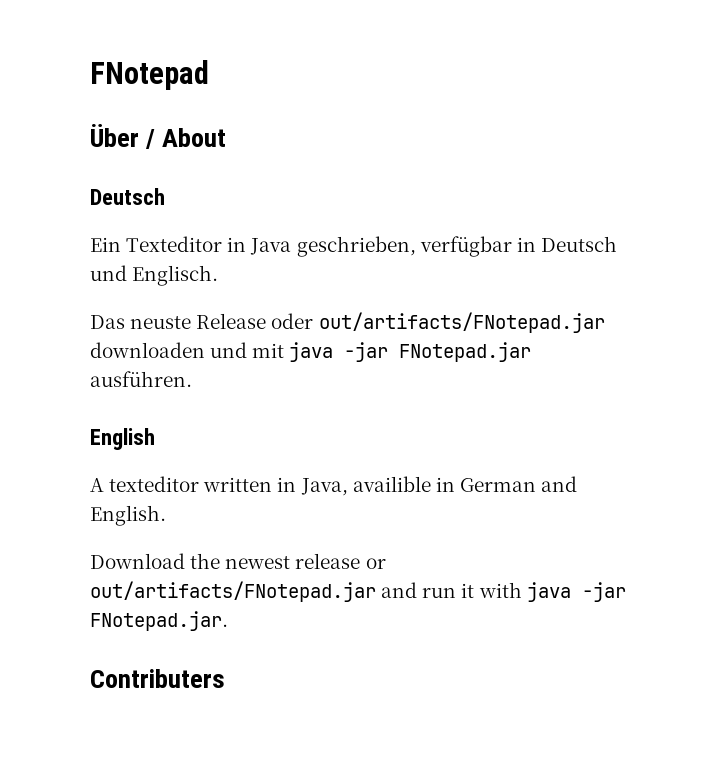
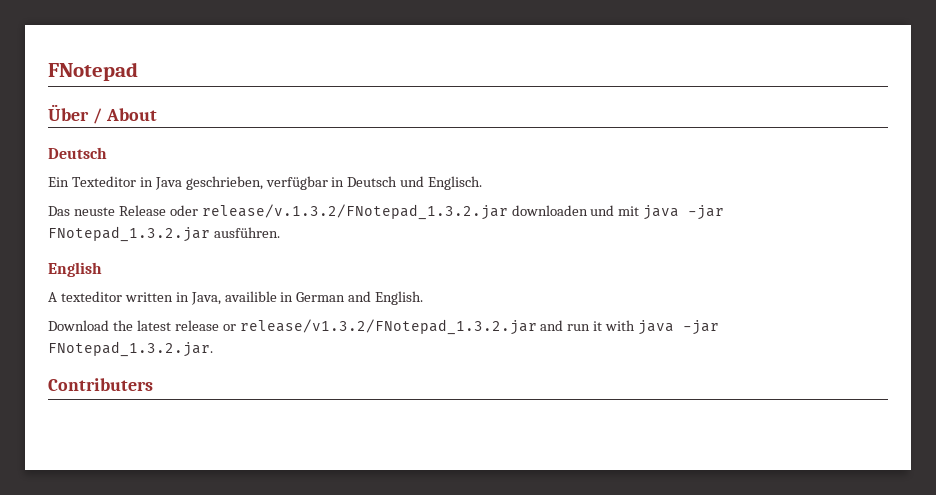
- Das neuste Release oder out/artifacts/FNotepad.jar downloaden und mit java -jar FNotepad.jar ausführen.
+ Das neuste Release oder release/v.1.3.2/FNotepad_1.3.2.jar downloaden und mit java -jar FNotepad_1.3.2.jar ausführen.
- Download the newest release or out/artifacts/FNotepad.jar and run it with java -jar FNotepad.jar.
+ Download the latest release or release/v1.3.2/FNotepad_1.3.2.jar and run it with java -jar FNotepad_1.3.2.jar.

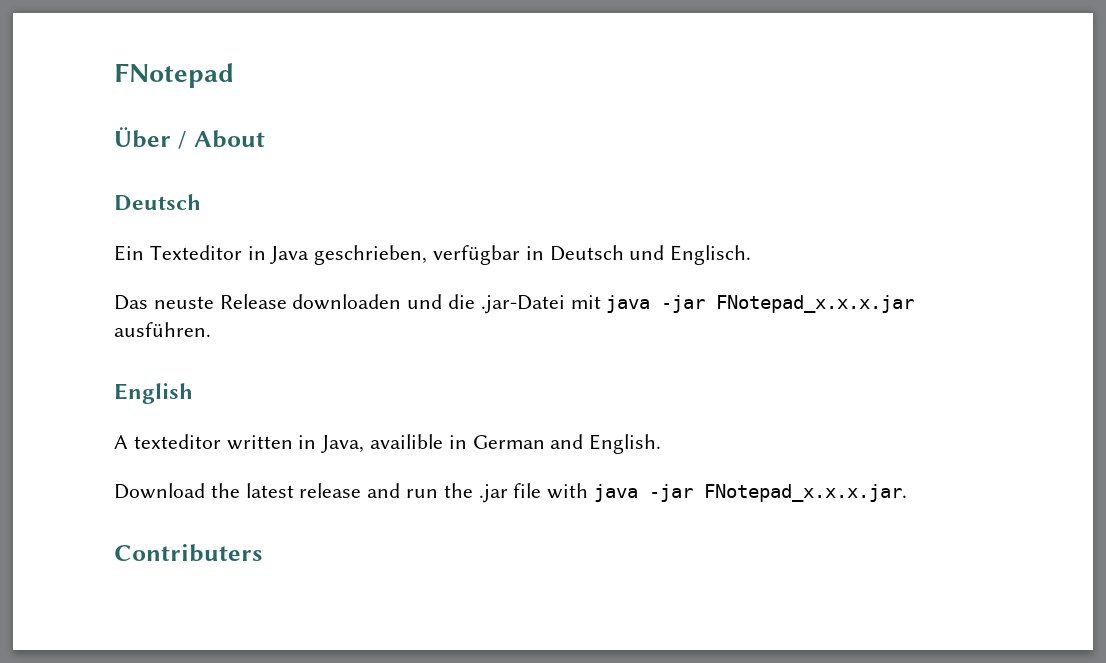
- Das neuste Release oder release/v.1.3.2/FNotepad_1.3.2.jar downloaden und mit java -jar FNotepad_1.3.2.jar ausführen.
+ Das neuste Release downloaden und die .jar-Datei mit java -jar FNotepad_x.x.x.jar ausführen.
- Download the latest release or release/v1.3.2/FNotepad_1.3.2.jar and run it with java -jar FNotepad_1.3.2.jar.
+ Download the latest release and run the .jar file with java -jar FNotepad_x.x.x.jar.

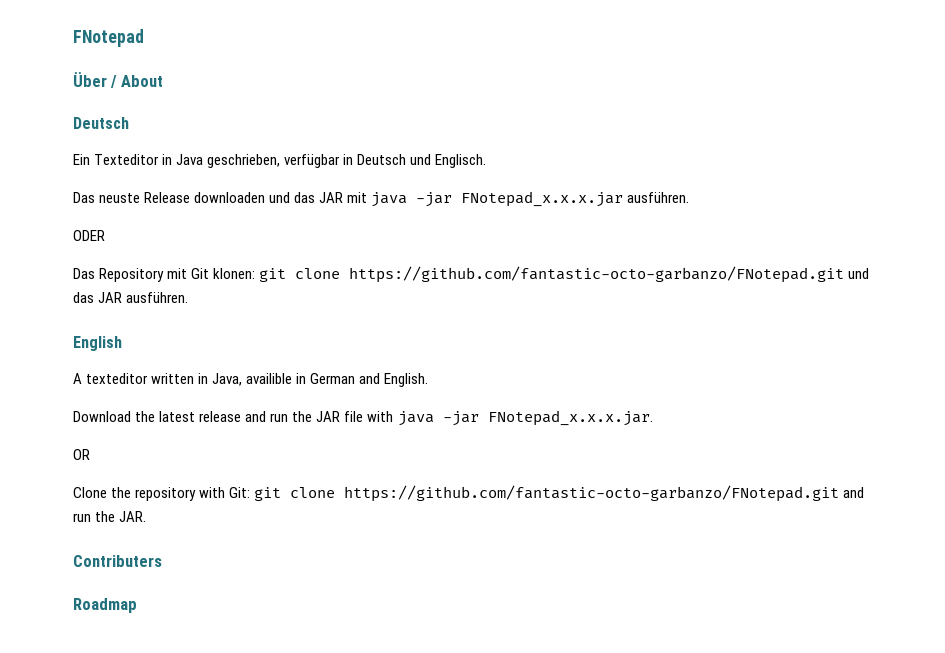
- Das neuste Release downloaden und die .jar-Datei mit java -jar FNotepad_x.x.x.jar ausführen.
+ Das neuste Release downloaden und das JAR mit java -jar FNotepad_x.x.x.jar ausführen.
+ ODER
+ Das Repository mit Git klonen: git clone https://github.com/fantastic-octo-garbanzo/FNotepad.git und das JAR ausführen.
- Download the latest release and run the .jar file with java -jar FNotepad_x.x.x.jar.
+ Download the latest release and run the JAR file with java -jar FNotepad_x.x.x.jar.
+ OR
+ Clone the repository with Git: git clone https://github.com/fantastic-octo-garbanzo/FNotepad.git and run the JAR.
+ Roadmap

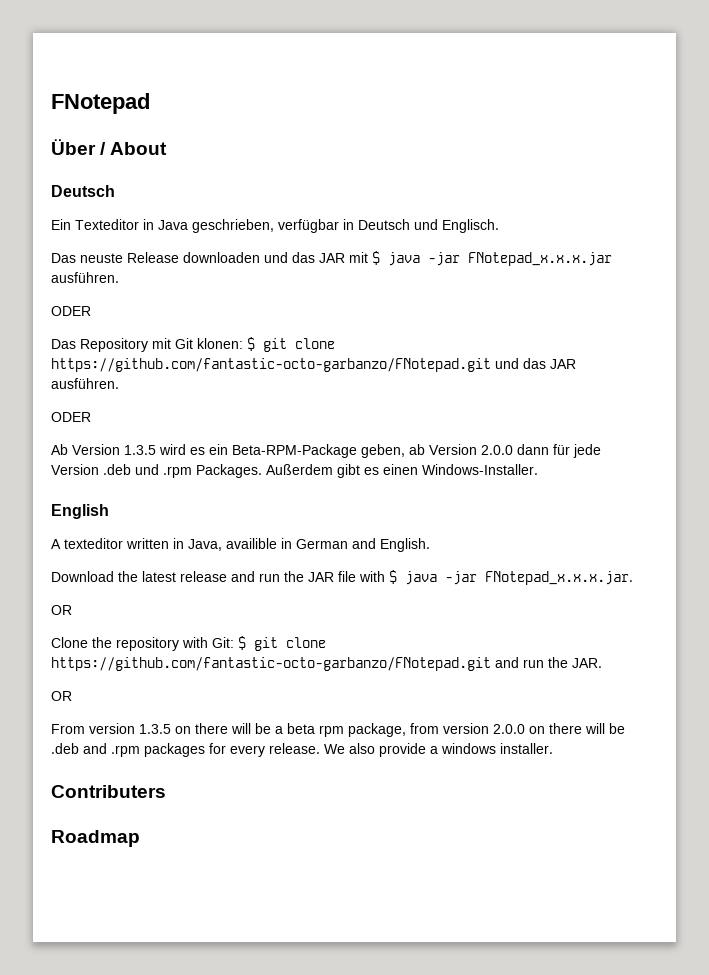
- Das neuste Release downloaden und das JAR mit java -jar FNotepad_x.x.x.jar ausführen.
+ Das neuste Release downloaden und das JAR mit $ java -jar FNotepad_x.x.x.jar ausführen.
- Das Repository mit Git klonen: git clone https://github.com/fantastic-octo-garbanzo/FNotepad.git und das JAR ausführen.
+ Das Repository mit Git klonen: $ git clone https://github.com/fantastic-octo-garbanzo/FNotepad.git und das JAR ausführen.
+ ODER
+ Ab Version 1.3.5 wird es ein Beta-RPM-Package geben, ab Version 2.0.0 dann für jede Version .deb und .rpm Packages. Außerdem gibt es einen Windows-Installer.
- Download the latest release and run the JAR file with java -jar FNotepad_x.x.x.jar.
+ Download the latest release and run the JAR file with $ java -jar FNotepad_x.x.x.jar.
- Clone the repository with Git: git clone https://github.com/fantastic-octo-garbanzo/FNotepad.git and run the JAR.
+ Clone the repository with Git: $ git clone https://github.com/fantastic-octo-garbanzo/FNotepad.git and run the JAR.
+ OR
+ From version 1.3.5 on there will be a beta rpm package, from version 2.0.0 on there will be .deb and .rpm packages for every release. We also provide a windows installer.

